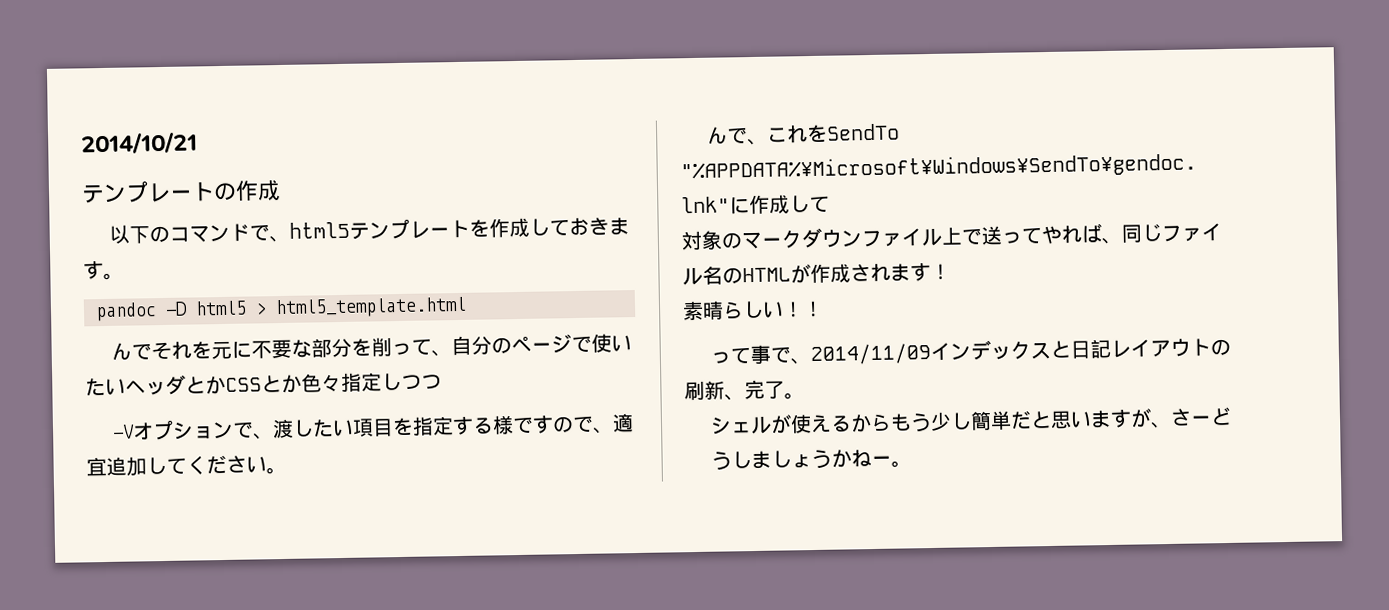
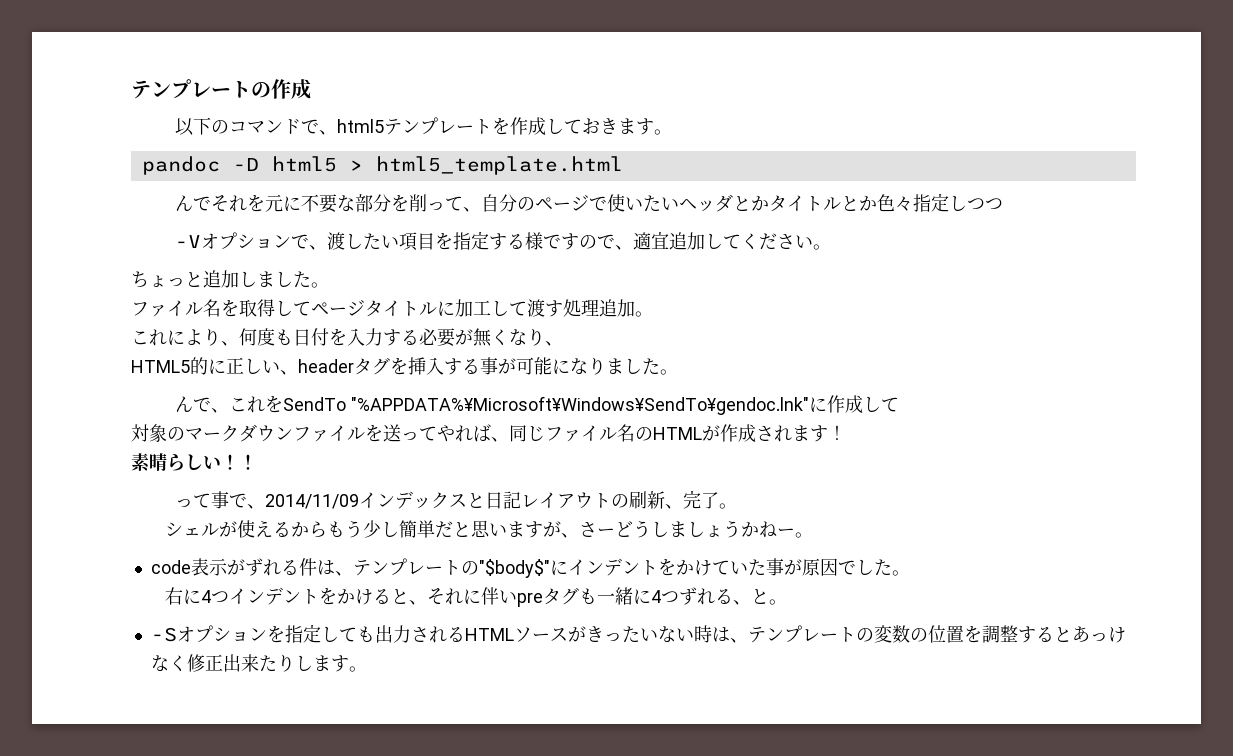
- 2014/10/21
- んでそれを元に不要な部分を削って、自分のページで使いたいヘッダとかCSSとか色々指定しつつ
+ んでそれを元に不要な部分を削って、自分のページで使いたいヘッダとかタイトルとか色々指定しつつ
+ ちょっと追加しました。
+ ファイル名を取得してページタイトルに加工して渡す処理追加。
+ これにより、何度も日付を入力する必要が無くなり、
+ HTML5的に正しい、headerタグを挿入する事が可能になりました。
- 対象のマークダウンファイル上で送ってやれば、同じファイル名のHTMLが作成されます！
+ 対象のマークダウンファイルを送ってやれば、同じファイル名のHTMLが作成されます！
+ code表示がずれる件は、テンプレートの"$body$"にインデントをかけていた事が原因でした。
+ 右に4つインデントをかけると、それに伴いpreタグも一緒に4つずれる、と。
+ -Sオプションを指定しても出力されるHTMLソースがきったいない時は、テンプレートの変数の位置を調整するとあっけなく修正出来たりします。

